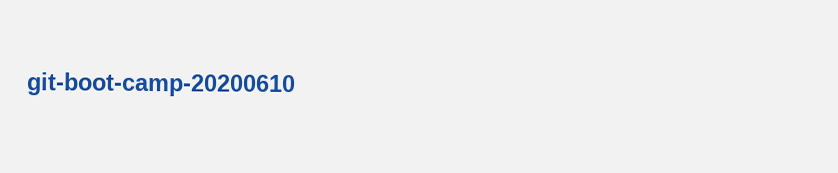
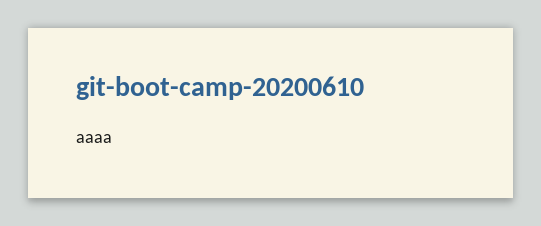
+ aaaa

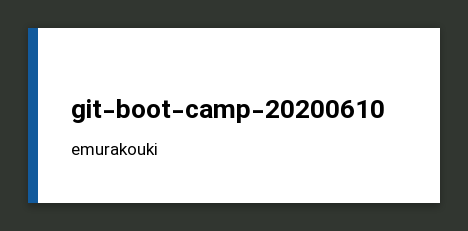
- aaaa
+ emurakouki

